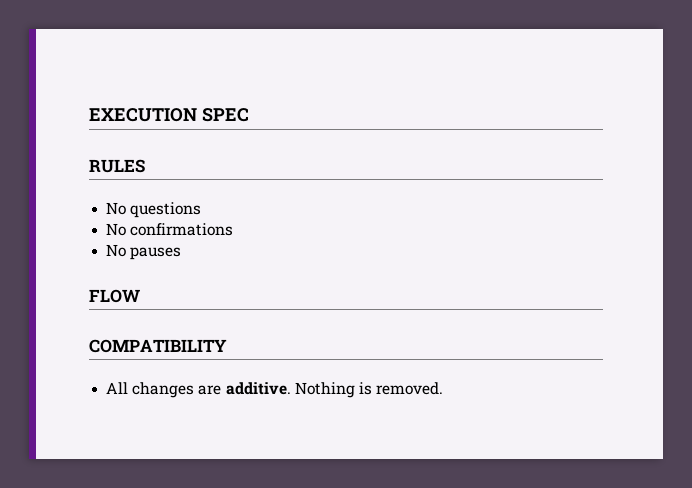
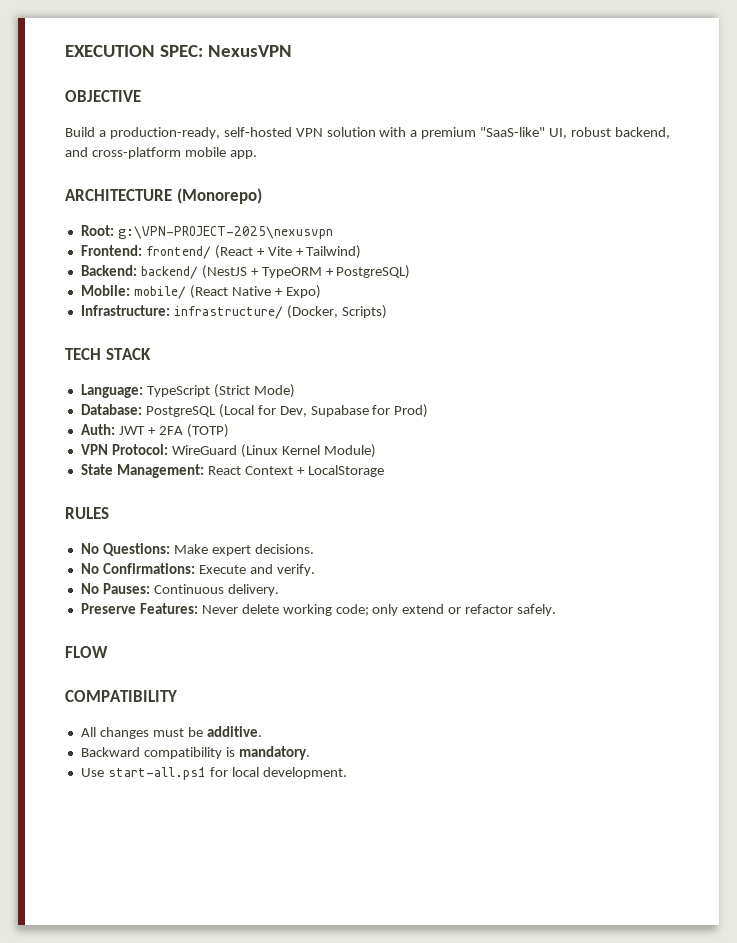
- EXECUTION SPEC
+ EXECUTION SPEC: NexusVPN
+ OBJECTIVE
+ Build a production-ready, self-hosted VPN solution with a premium "SaaS-like" UI, robust backend, and cross-platform mobile app.
+ ARCHITECTURE (Monorepo)
+ Root: g:\VPN-PROJECT-2025\nexusvpn
+ Frontend: frontend/ (React + Vite + Tailwind)
+ Backend: backend/ (NestJS + TypeORM + PostgreSQL)
+ Mobile: mobile/ (React Native + Expo)
+ Infrastructure: infrastructure/ (Docker, Scripts)
+ TECH STACK
+ Language: TypeScript (Strict Mode)
+ Database: PostgreSQL (Local for Dev, Supabase for Prod)
+ Auth: JWT + 2FA (TOTP)
+ VPN Protocol: WireGuard (Linux Kernel Module)
+ State Management: React Context + LocalStorage
  RULES
- No questions
- No confirmations
- No pauses
+ No Questions: Make expert decisions.
+ No Confirmations: Execute and verify.
+ No Pauses: Continuous delivery.
+ Preserve Features: Never delete working code; only extend or refactor safely.
- All changes are additive. Nothing is removed.
+ All changes must be additive.
+ Backward compatibility is mandatory.
+ Use start-all.ps1 for local development.

